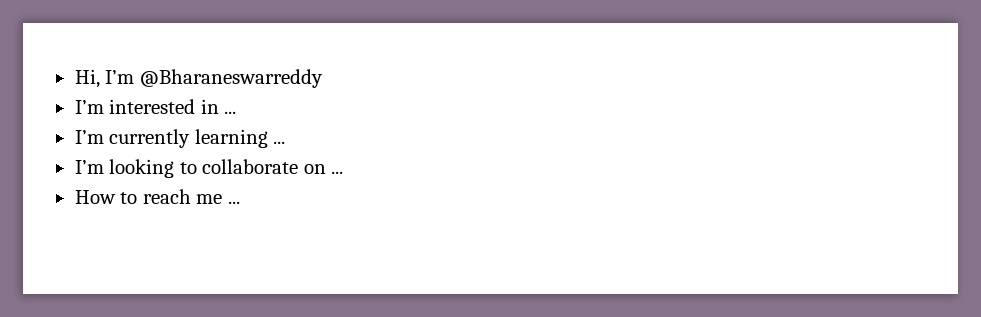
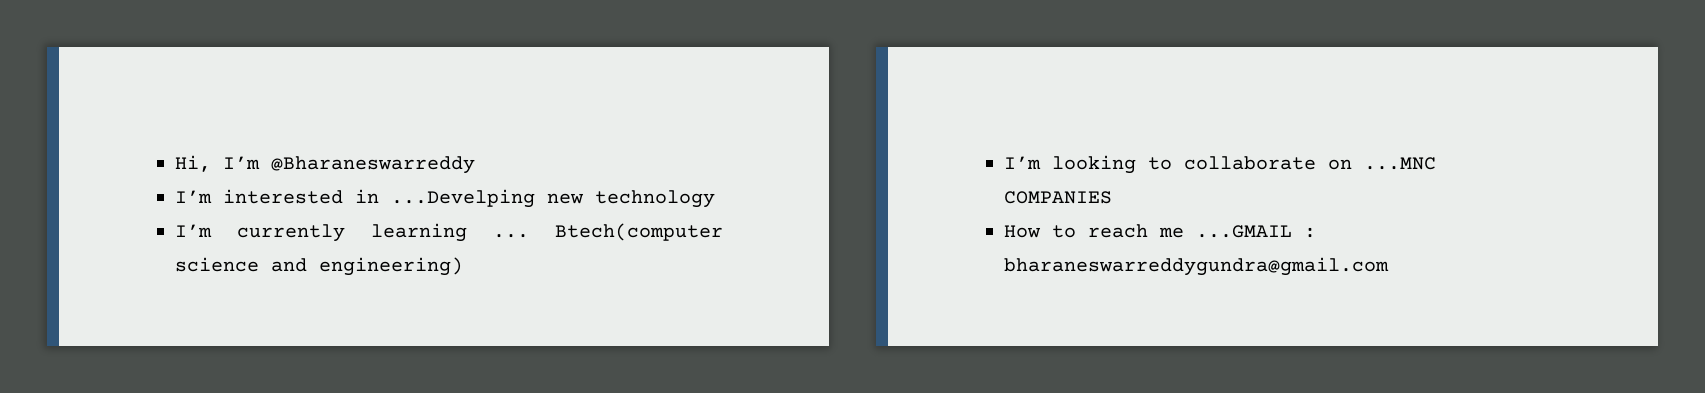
- I’m interested in ...
+ I’m interested in ...Develping new technology
+ Btech(computer science and engineering)
- I’m looking to collaborate on ...
+ I’m looking to collaborate on ...MNC COMPANIES
- How to reach me ...
+ How to reach me ...GMAIL : bharaneswarreddygundra@gmail.com

